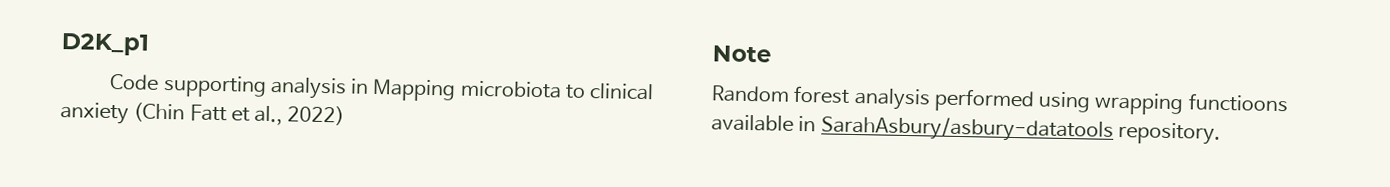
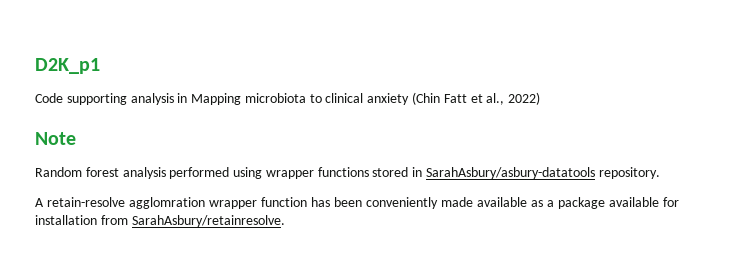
- Random forest analysis performed using wrapping functioons available in SarahAsbury/asbury-datatools repository.
+ Random forest analysis performed using wrapper functions stored in SarahAsbury/asbury-datatools repository.
+ A retain-resolve agglomration wrapper function has been conveniently made available as a package available for installation from SarahAsbury/retainresolve.

